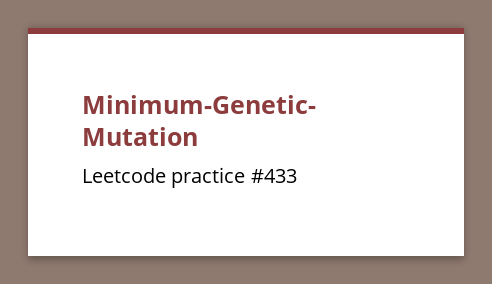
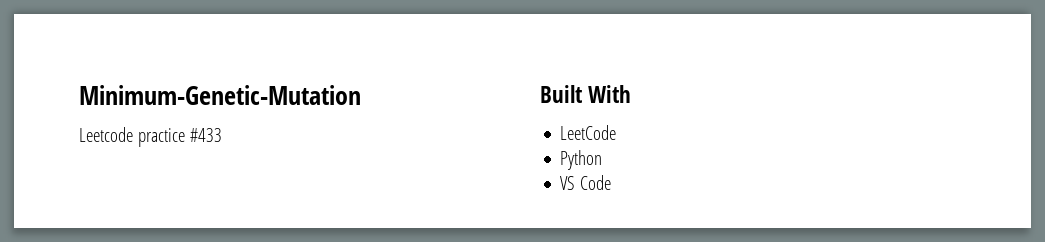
+ Built With
+ LeetCode
+ Python
+ VS Code

